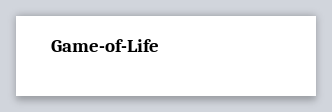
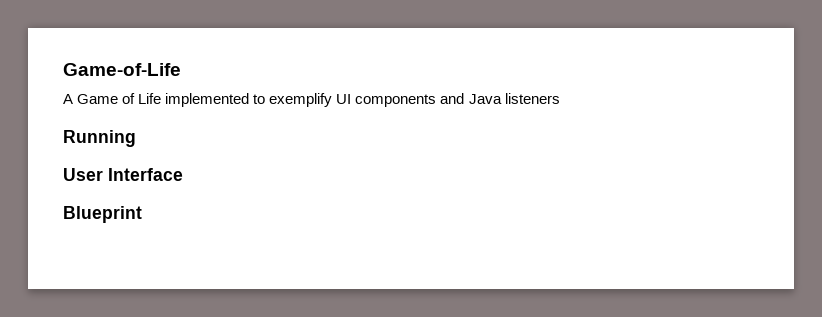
+ A Game of Life implemented to exemplify UI components and Java listeners
+ Running
+ User Interface
+ Blueprint

